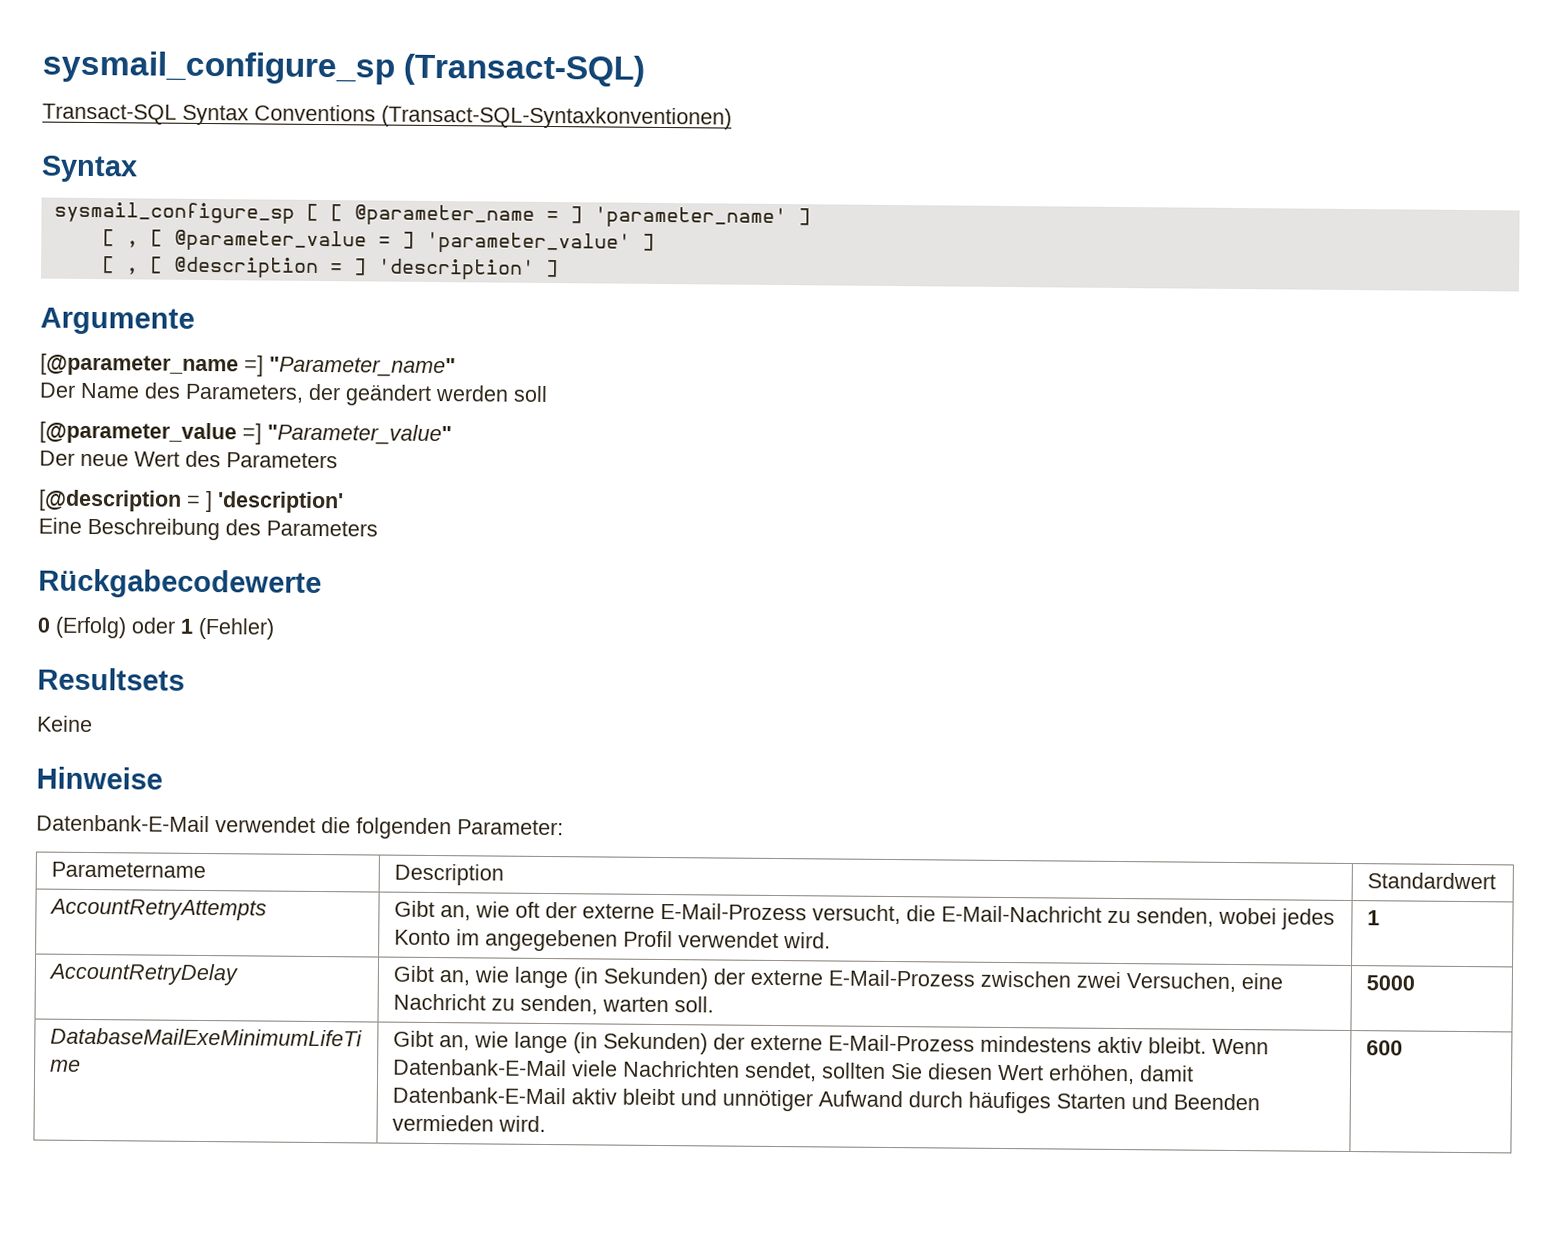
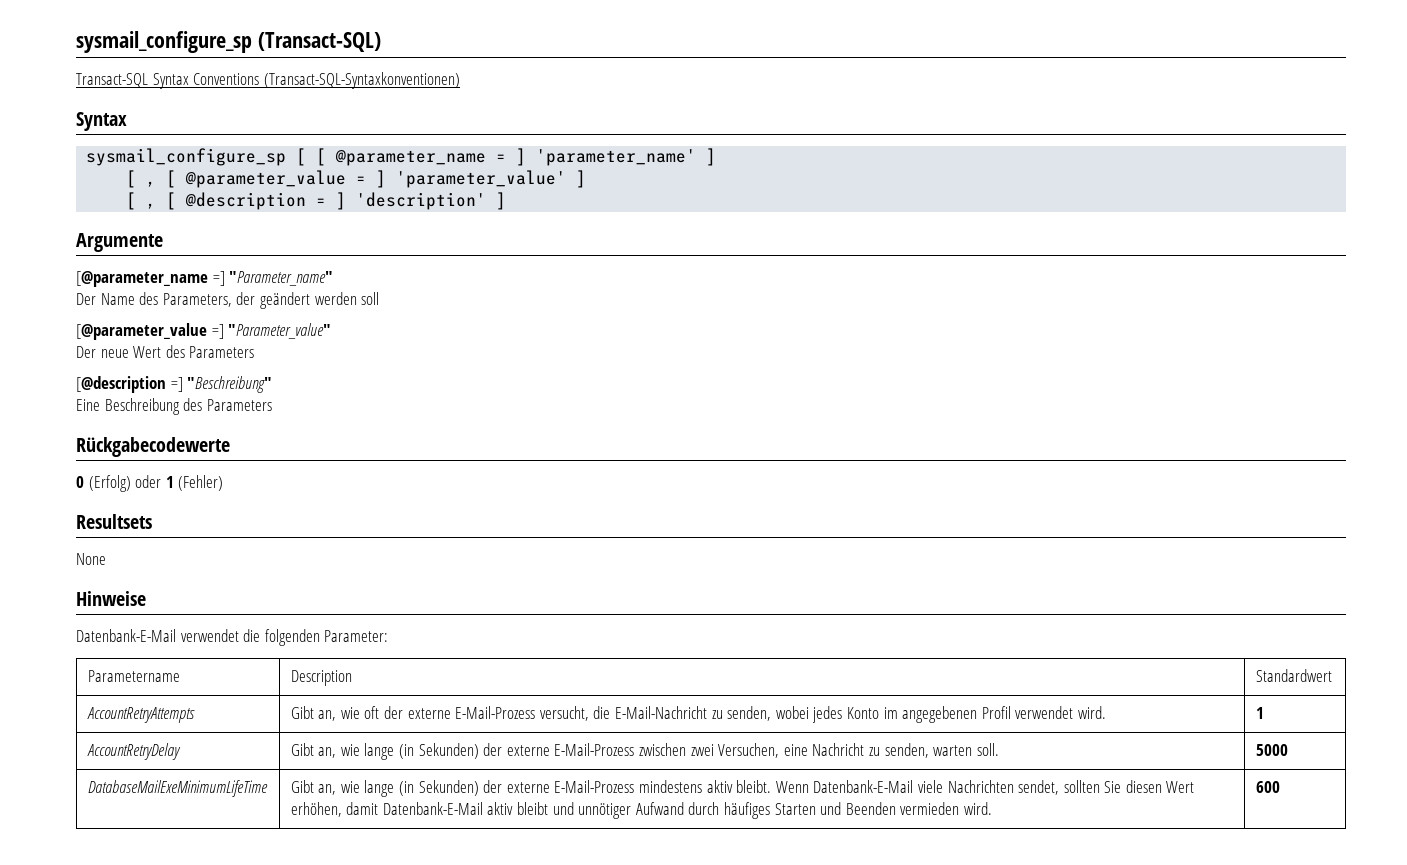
- [@description = ] 'description'
+ [@description =] "Beschreibung"
- Keine
+ None

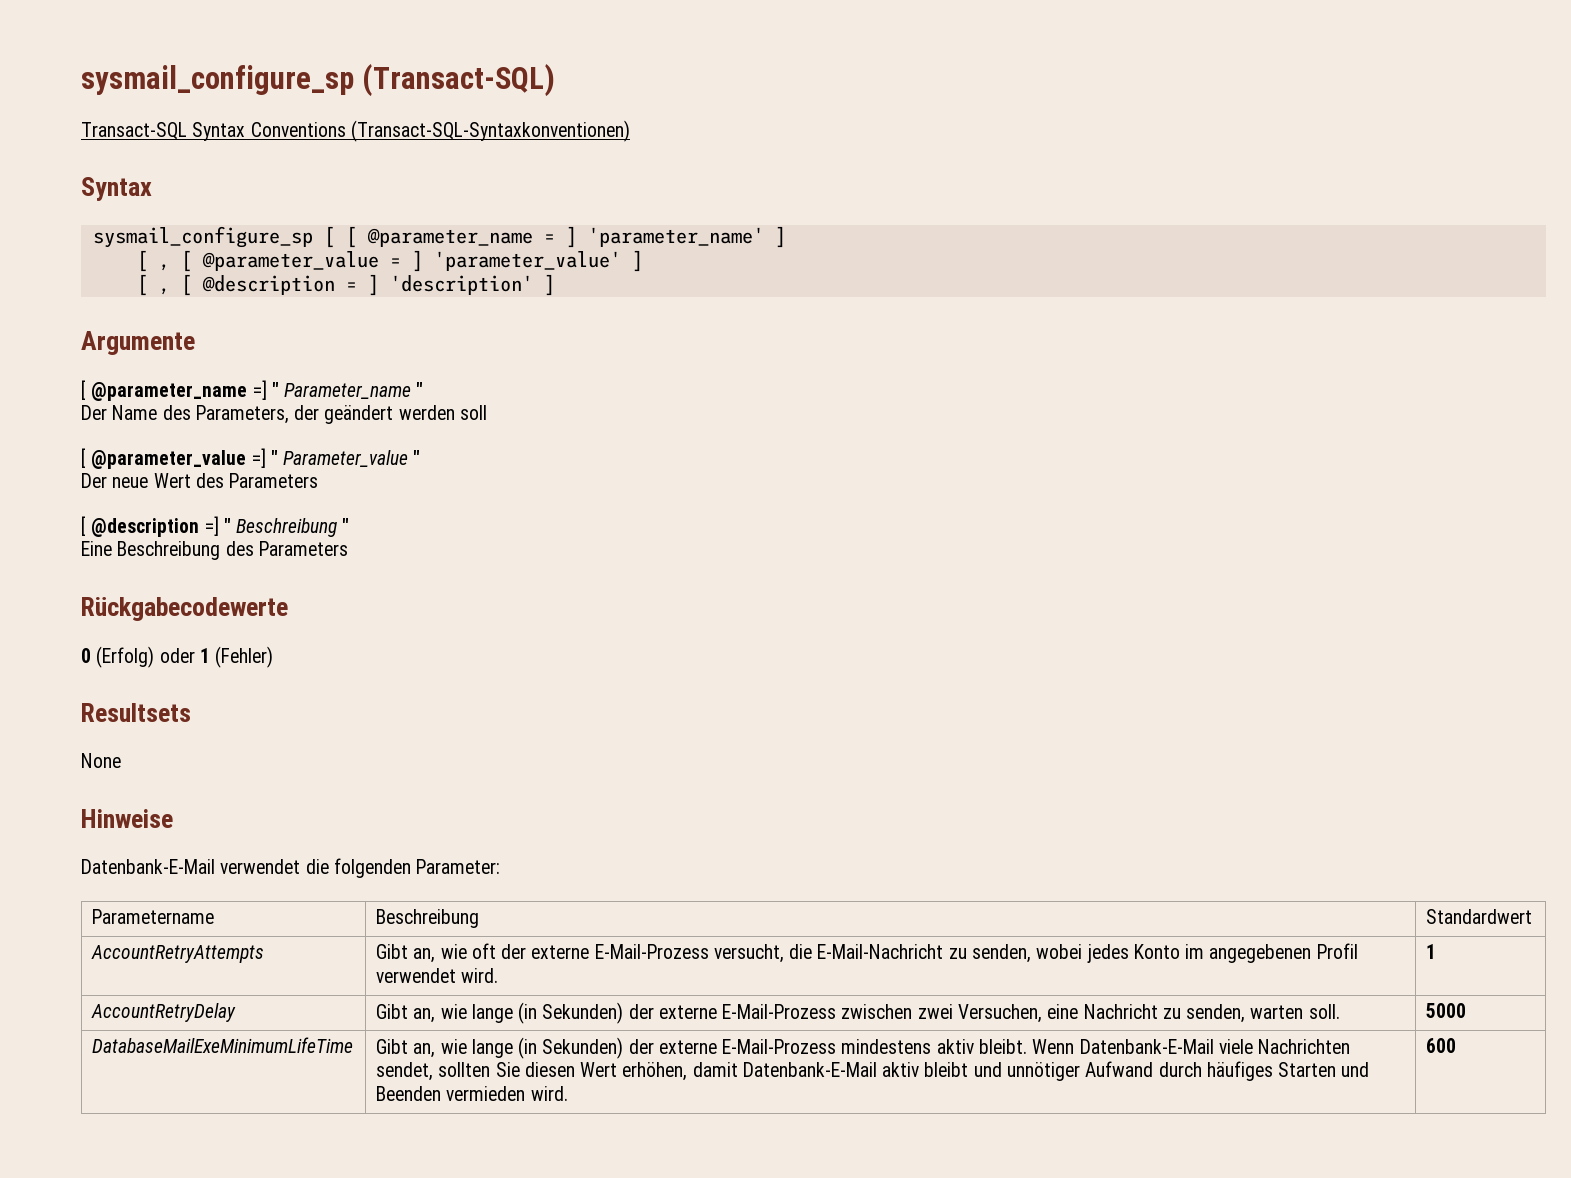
- [@parameter_name =] "Parameter_name"
+ [ @parameter_name =] " Parameter_name "
- [@parameter_value =] "Parameter_value"
+ [ @parameter_value =] " Parameter_value "
- [@description =] "Beschreibung"
+ [ @description =] " Beschreibung "
- Parametername | Description | Standardwert
+ Parametername | Beschreibung | Standardwert

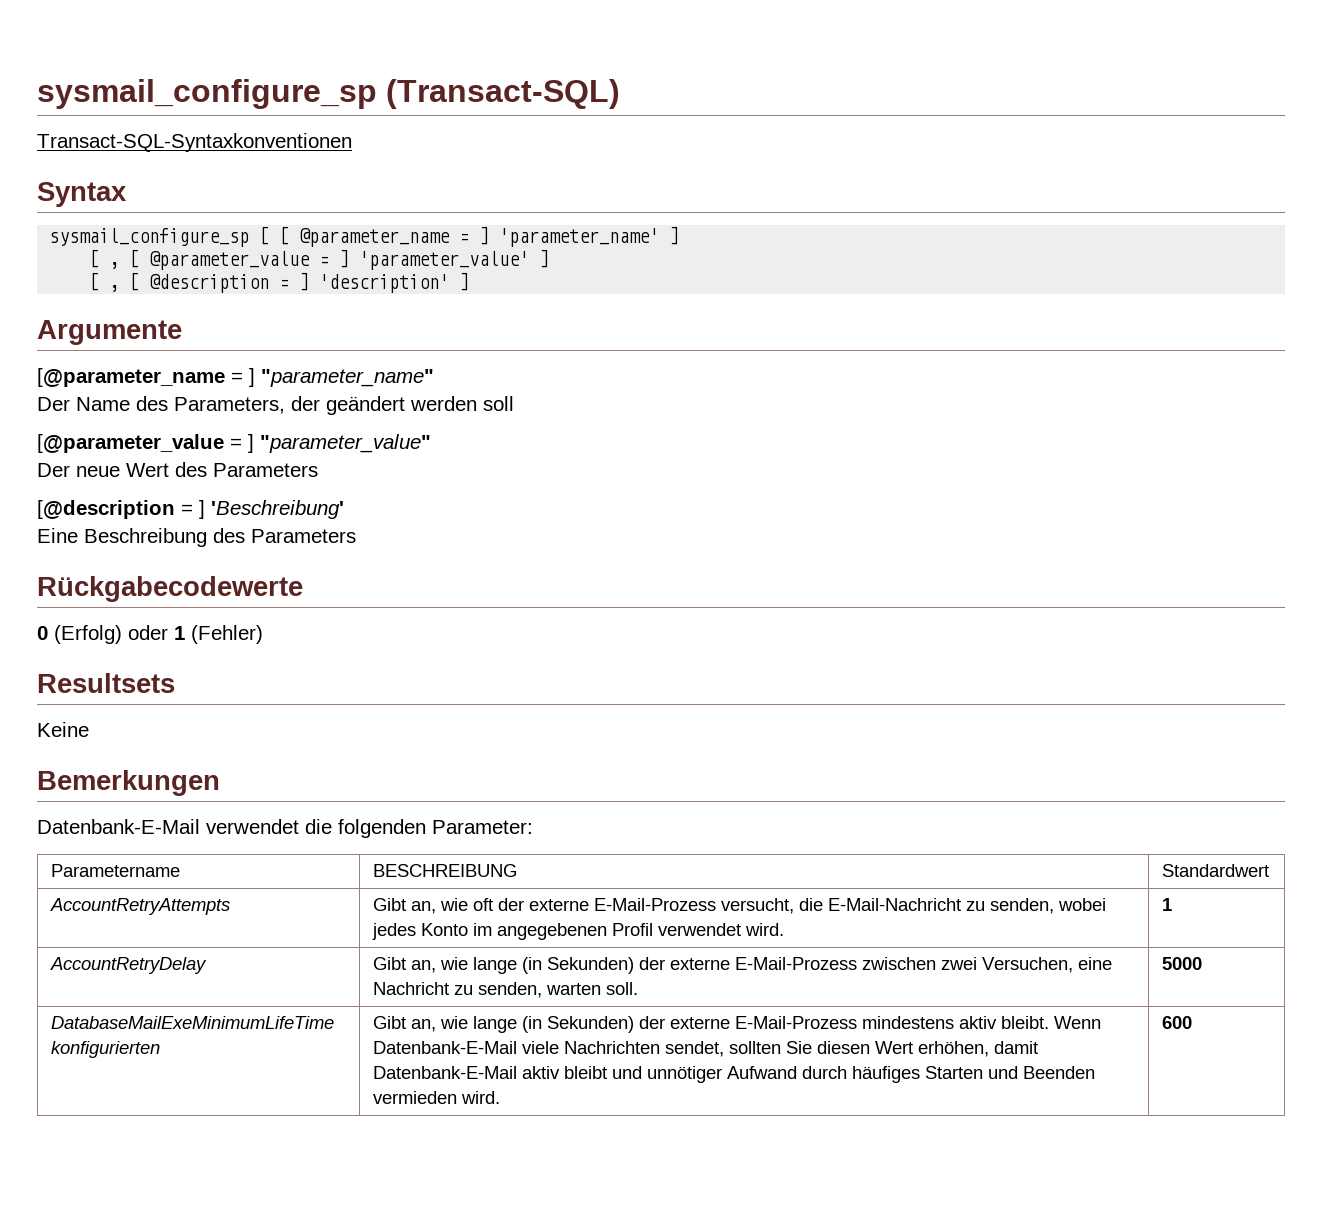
- Transact-SQL Syntax Conventions (Transact-SQL-Syntaxkonventionen)
+ Transact-SQL-Syntaxkonventionen
- [ @parameter_name =] " Parameter_name "
+ [@parameter_name = ] "parameter_name"
- [ @parameter_value =] " Parameter_value "
+ [@parameter_value = ] "parameter_value"
- [ @description =] " Beschreibung "
+ [@description = ] 'Beschreibung'
- None
- Hinweise
+ Keine
+ Bemerkungen
- Parametername | Beschreibung | Standardwert
+ Parametername | BESCHREIBUNG | Standardwert
- DatabaseMailExeMinimumLifeTime | Gibt an, wie lange (in Sekunden) der externe E-Mail-Prozess mindestens aktiv bleibt. Wenn Datenbank-E-Mail viele Nachrichten sendet, sollten Sie diesen Wert erhöhen, damit Datenbank-E-Mail aktiv bleibt und unnötiger Aufwand durch häufiges Starten und Beenden vermieden wird. | 600
+ DatabaseMailExeMinimumLifeTime konfigurierten | Gibt an, wie lange (in Sekunden) der externe E-Mail-Prozess mindestens aktiv bleibt. Wenn Datenbank-E-Mail viele Nachrichten sendet, sollten Sie diesen Wert erhöhen, damit Datenbank-E-Mail aktiv bleibt und unnötiger Aufwand durch häufiges Starten und Beenden vermieden wird. | 600

